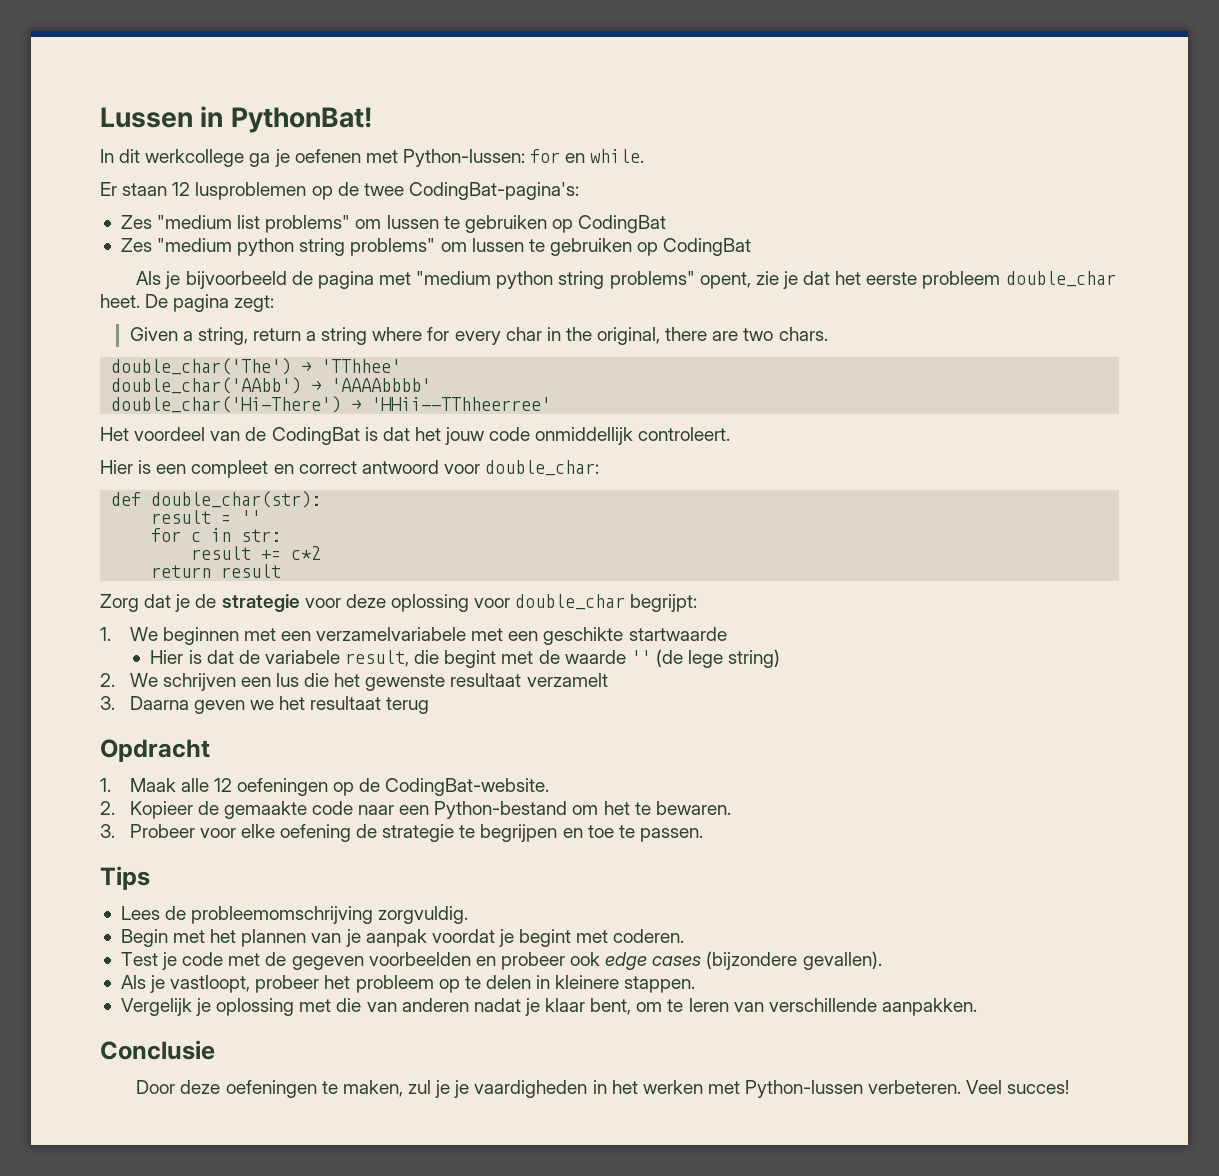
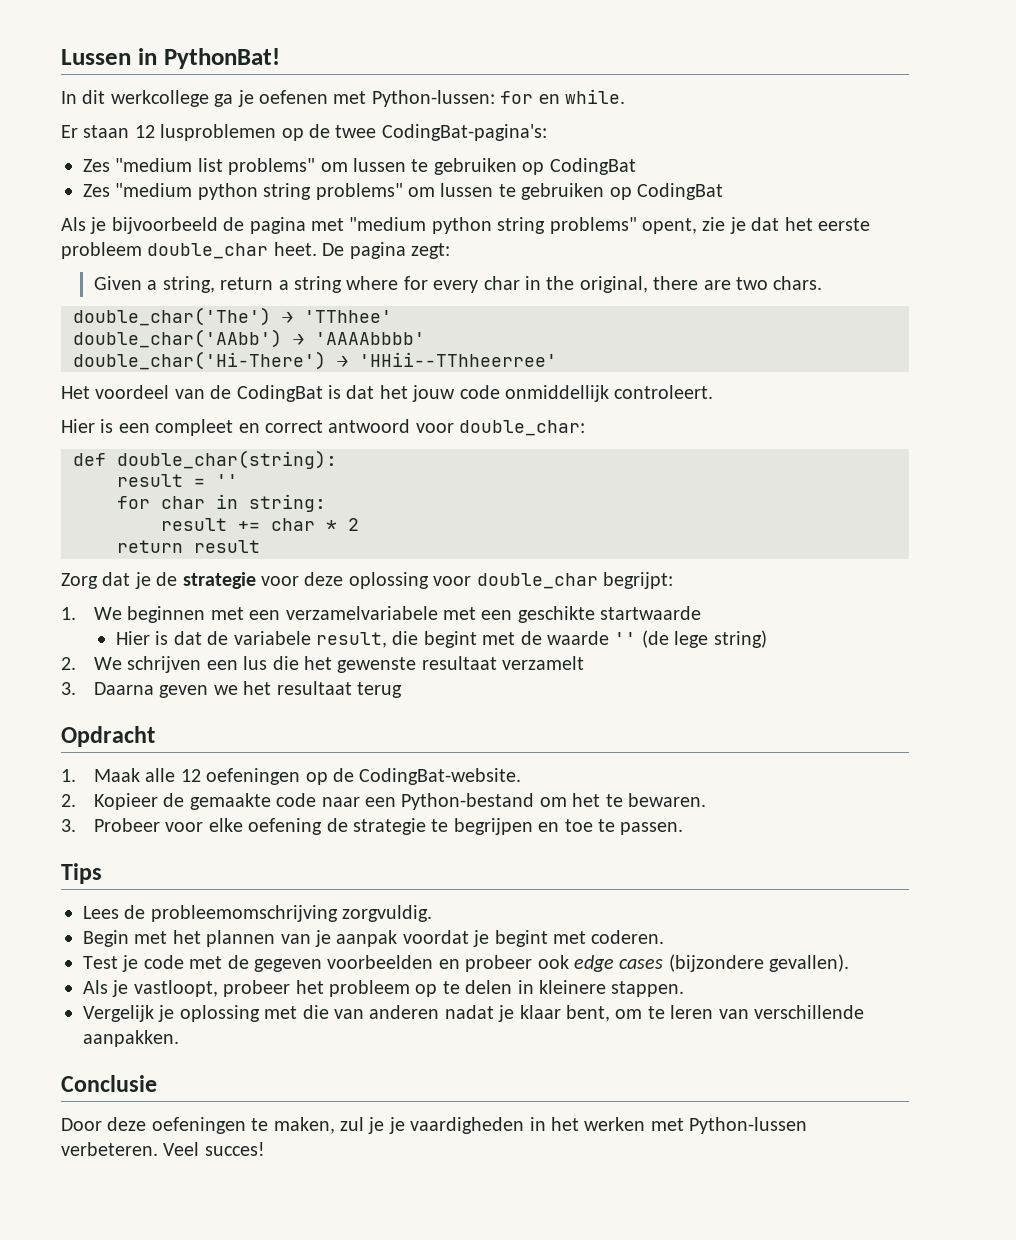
- def double_char(str):
+ def double_char(string):
- for c in str:
+ for char in string:
- result += c*2
+ result += char * 2

